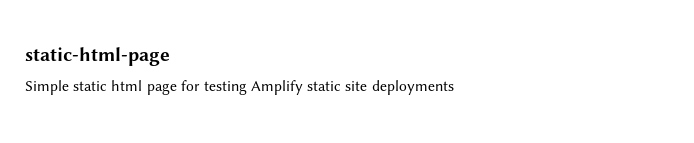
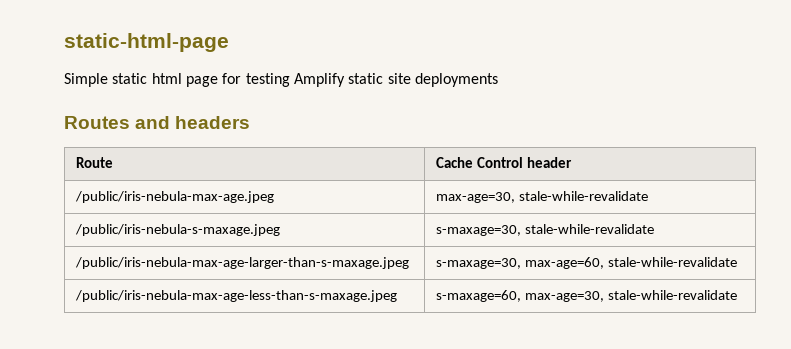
+ Routes and headers
+ Route | Cache Control header
+ /public/iris-nebula-max-age.jpeg | max-age=30, stale-while-revalidate
+ /public/iris-nebula-s-maxage.jpeg | s-maxage=30, stale-while-revalidate
+ /public/iris-nebula-max-age-larger-than-s-maxage.jpeg | s-maxage=30, max-age=60, stale-while-revalidate
+ /public/iris-nebula-max-age-less-than-s-maxage.jpeg | s-maxage=60, max-age=30, stale-while-revalidate

